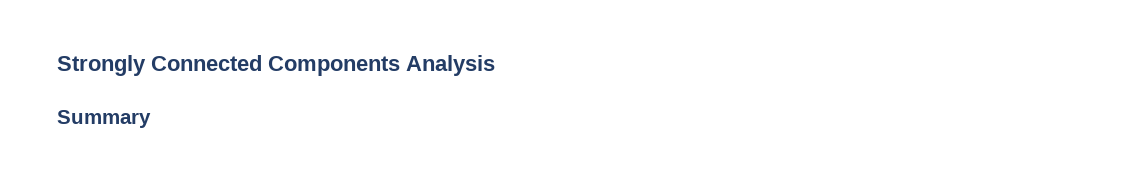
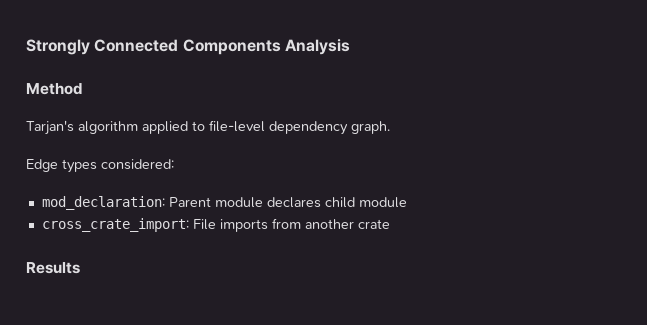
- Summary
+ Method
+ Tarjan's algorithm applied to file-level dependency graph.
+ Edge types considered:
+ mod_declaration: Parent module declares child module
+ cross_crate_import: File imports from another crate
+ Results

